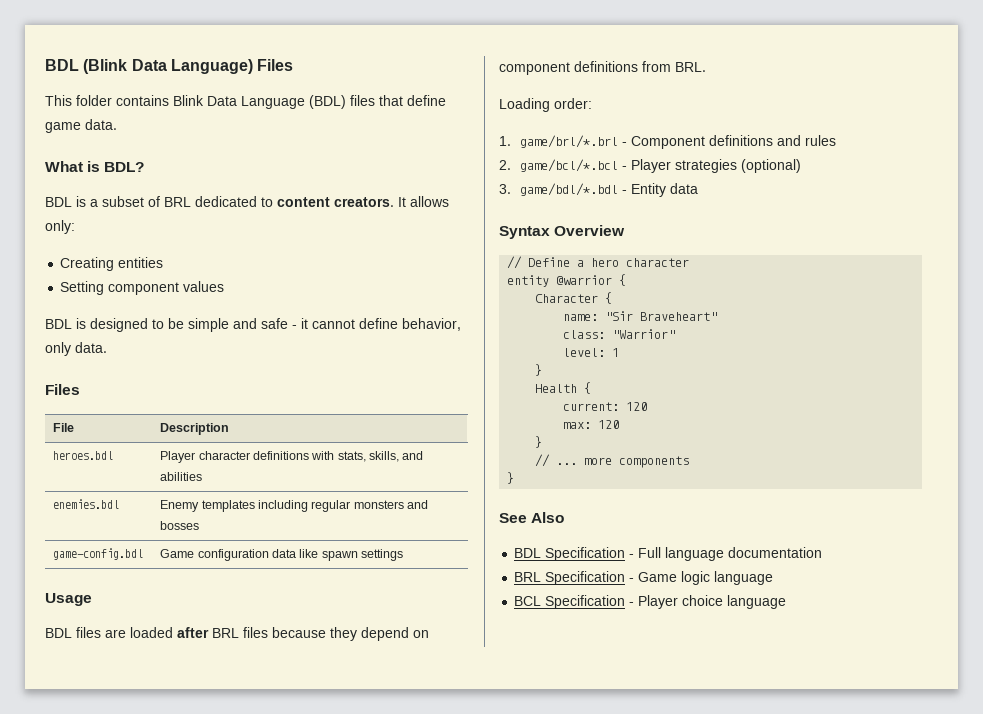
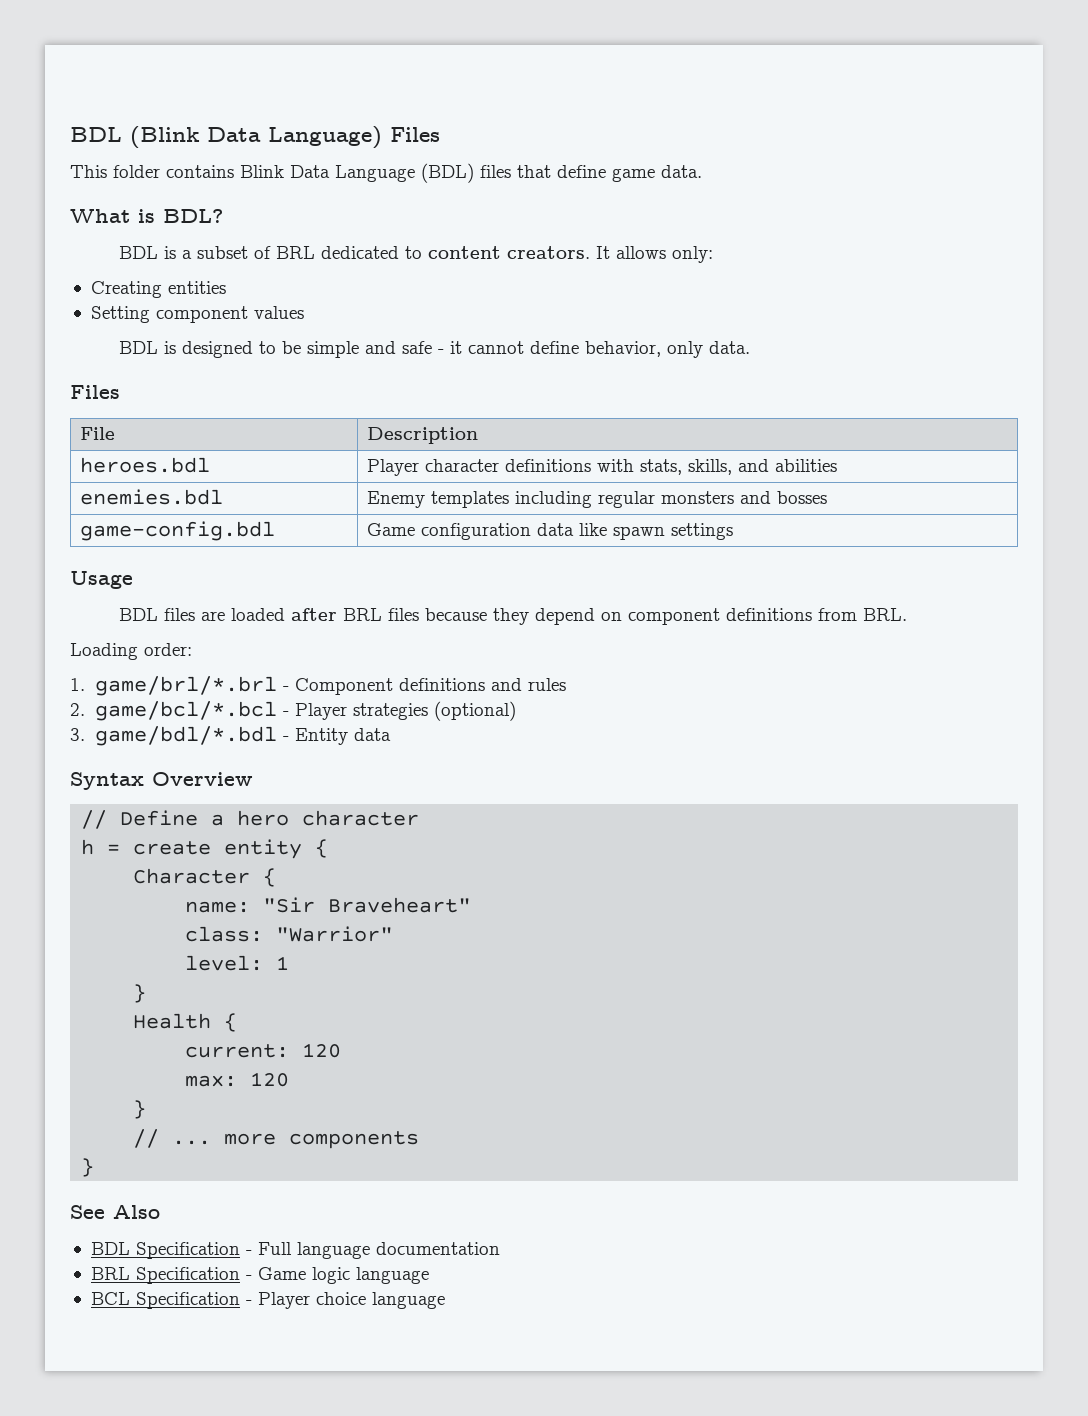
- entity @warrior {
+ h = create entity {

